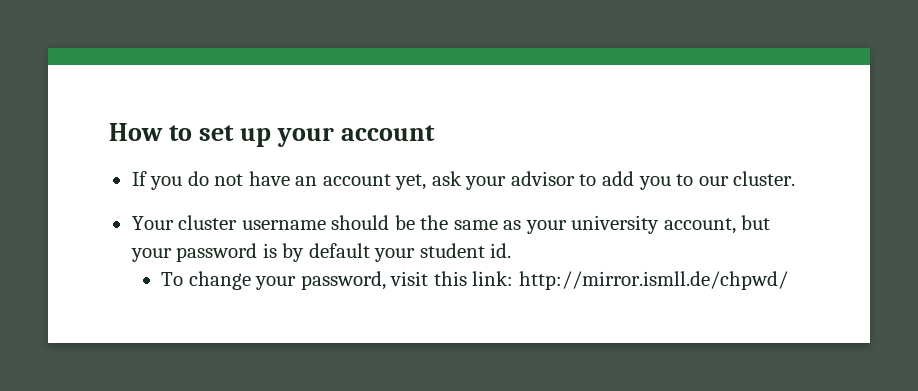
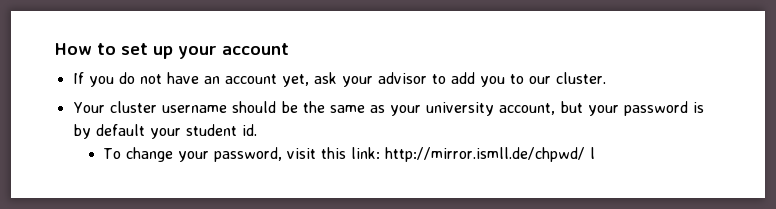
- To change your password, visit this link: http://mirror.ismll.de/chpwd/
+ To change your password, visit this link: http://mirror.ismll.de/chpwd/ l

